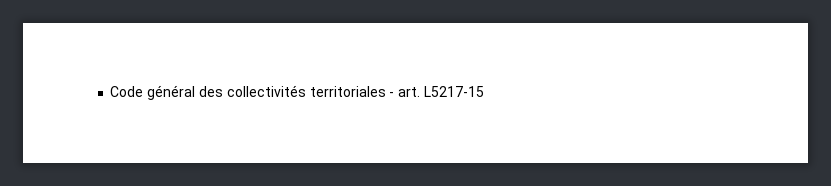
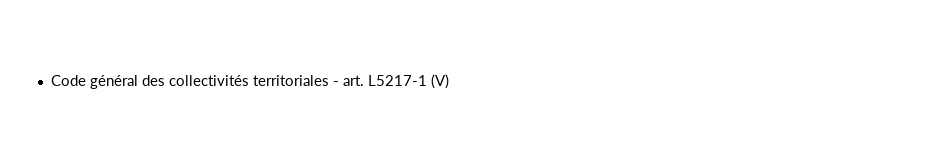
- Code général des collectivités territoriales - art. L5217-15
+ Code général des collectivités territoriales - art. L5217-1 (V)

